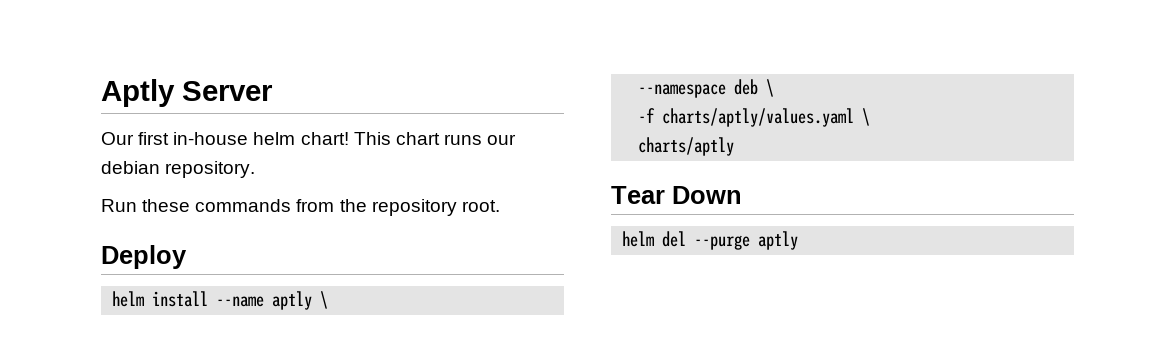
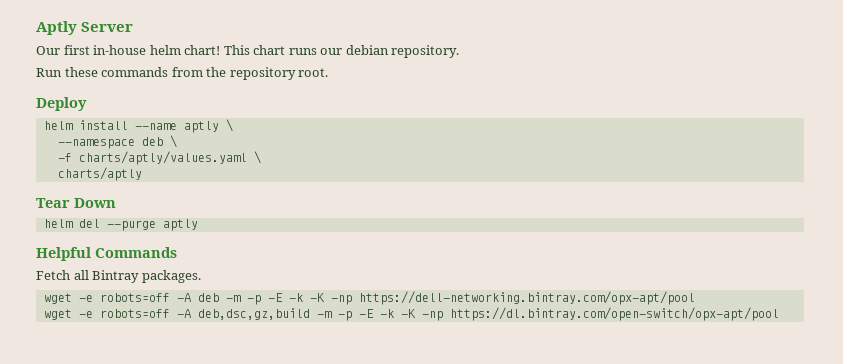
+ Helpful Commands
+ Fetch all Bintray packages.
+ wget -e robots=off -A deb -m -p -E -k -K -np https://dell-networking.bintray.com/opx-apt/pool
+ wget -e robots=off -A deb,dsc,gz,build -m -p -E -k -K -np https://dl.bintray.com/open-switch/opx-apt/pool

